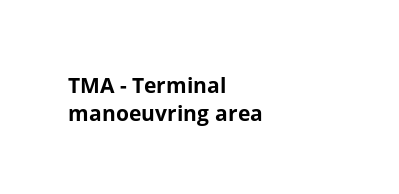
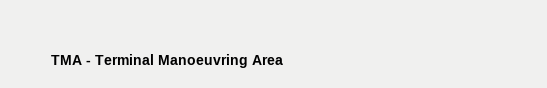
- TMA - Terminal manoeuvring area
+ TMA - Terminal Manoeuvring Area

